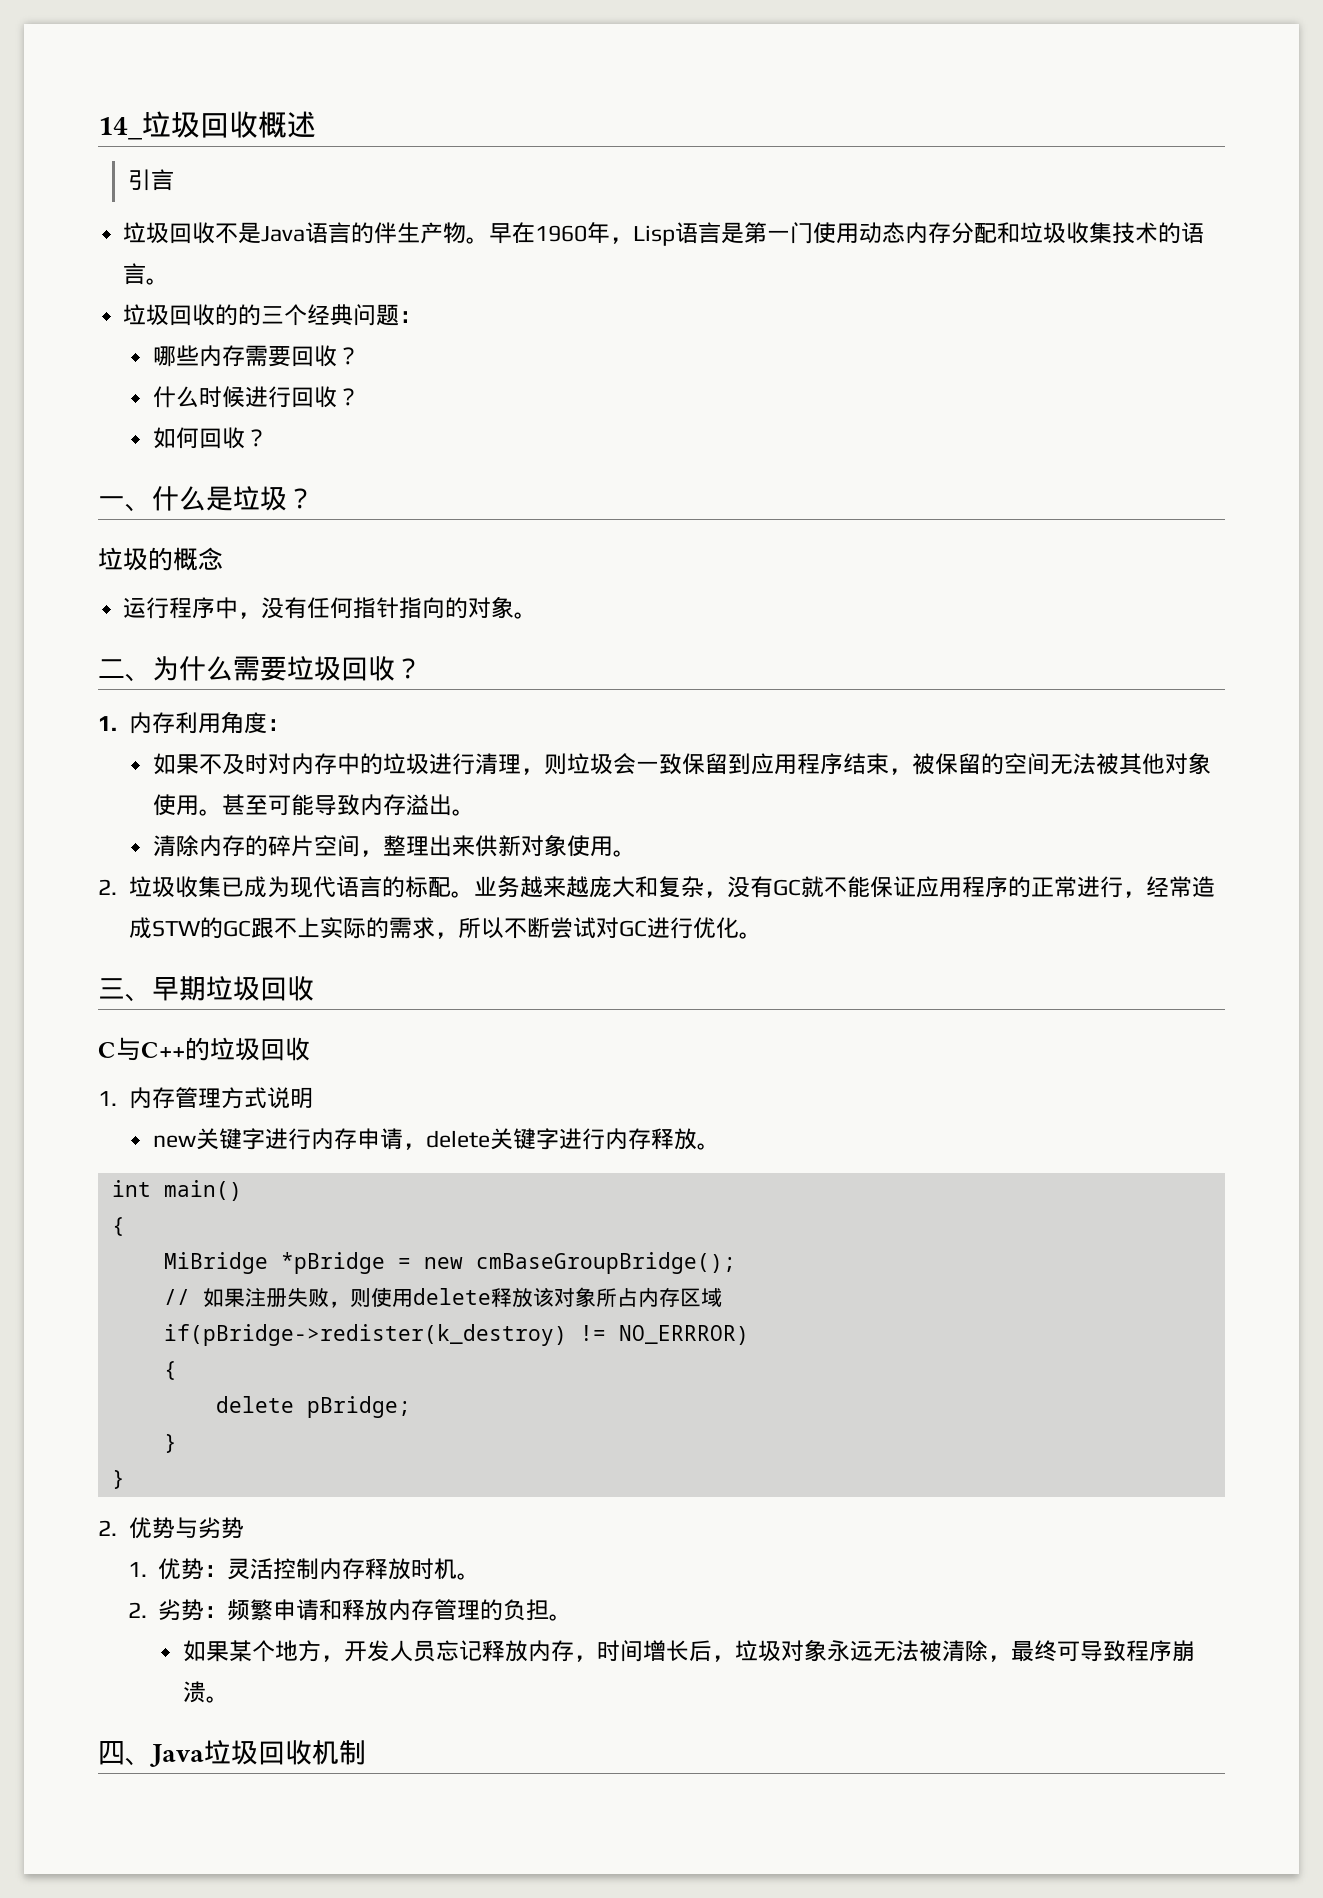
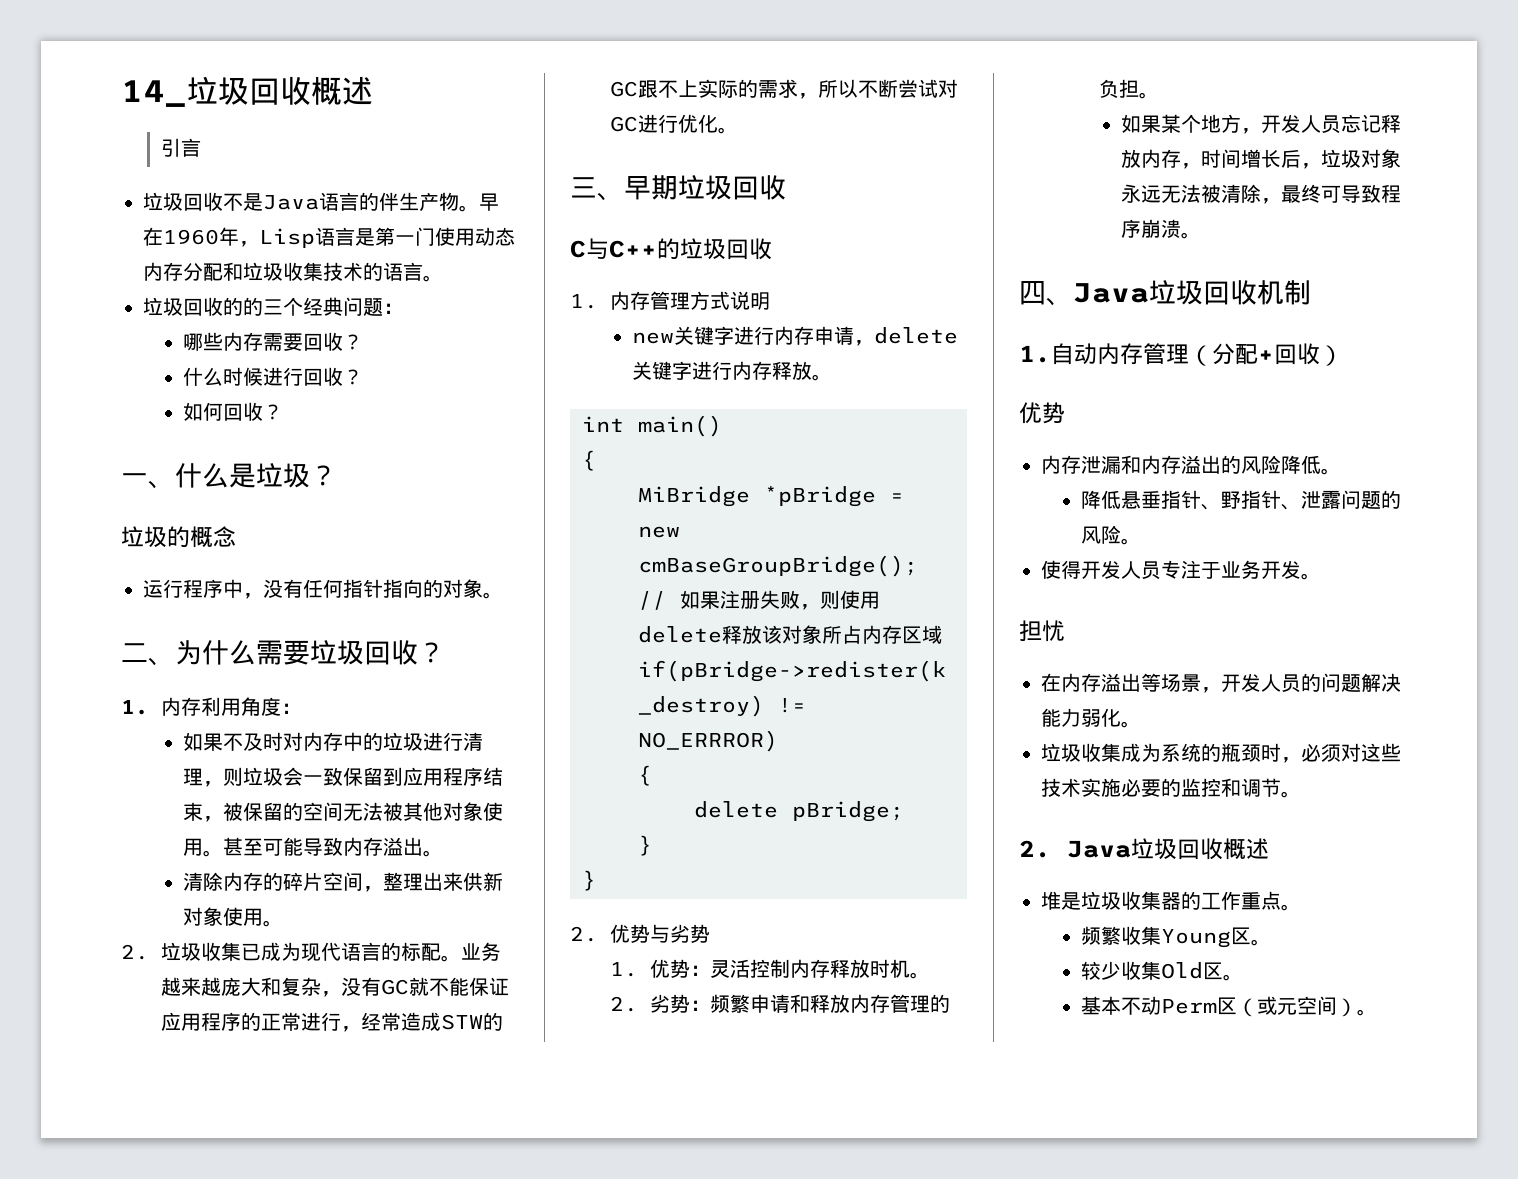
+ 1.自动内存管理（分配+回收）
+ 优势
+ 内存泄漏和内存溢出的风险降低。
+ 降低悬垂指针、野指针、泄露问题的风险。
+ 使得开发人员专注于业务开发。
+ 担忧
+ 在内存溢出等场景，开发人员的问题解决能力弱化。
+ 垃圾收集成为系统的瓶颈时，必须对这些技术实施必要的监控和调节。
+ 2. Java垃圾回收概述
+ 堆是垃圾收集器的工作重点。
+ 频繁收集Young区。
+ 较少收集Old区。
+ 基本不动Perm区（或元空间）。

